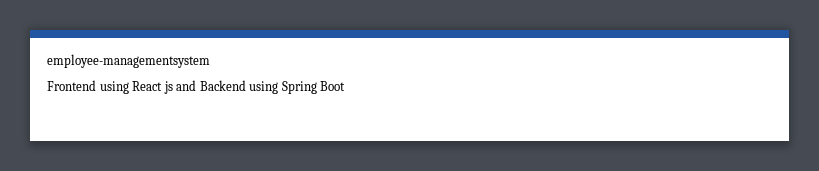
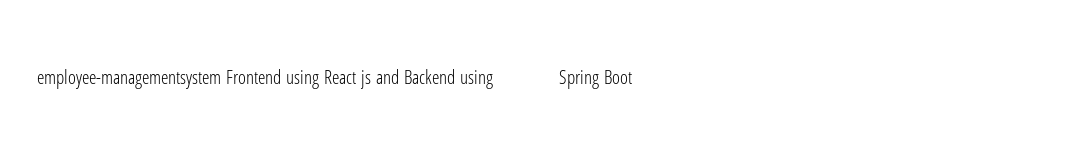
- employee-managementsystem
- Frontend using React js and Backend using Spring Boot
+ employee-managementsystem Frontend using React js and Backend using Spring Boot

